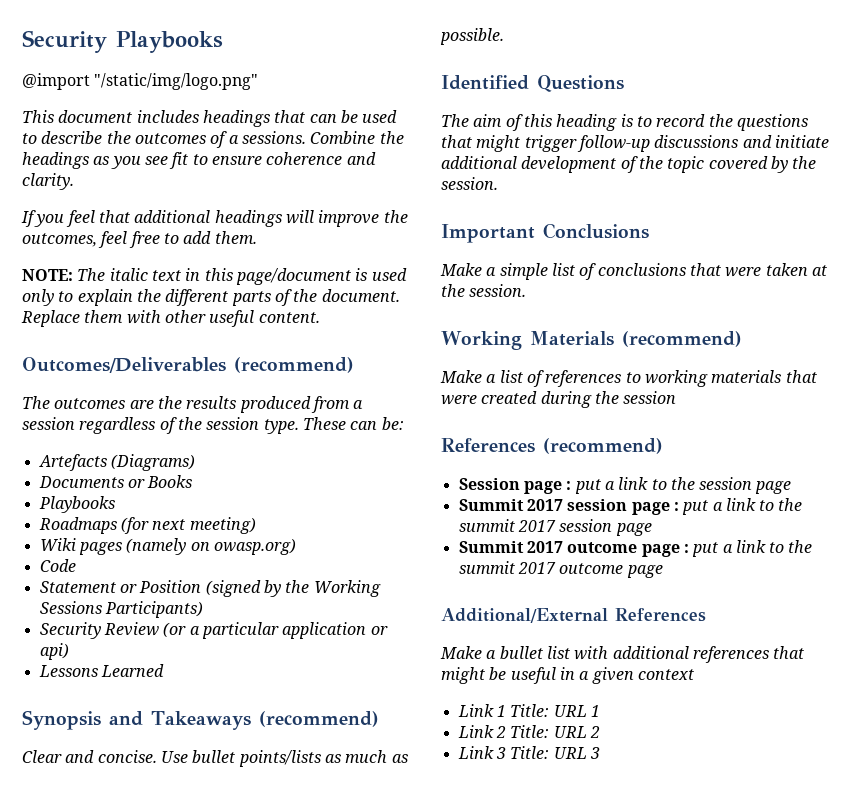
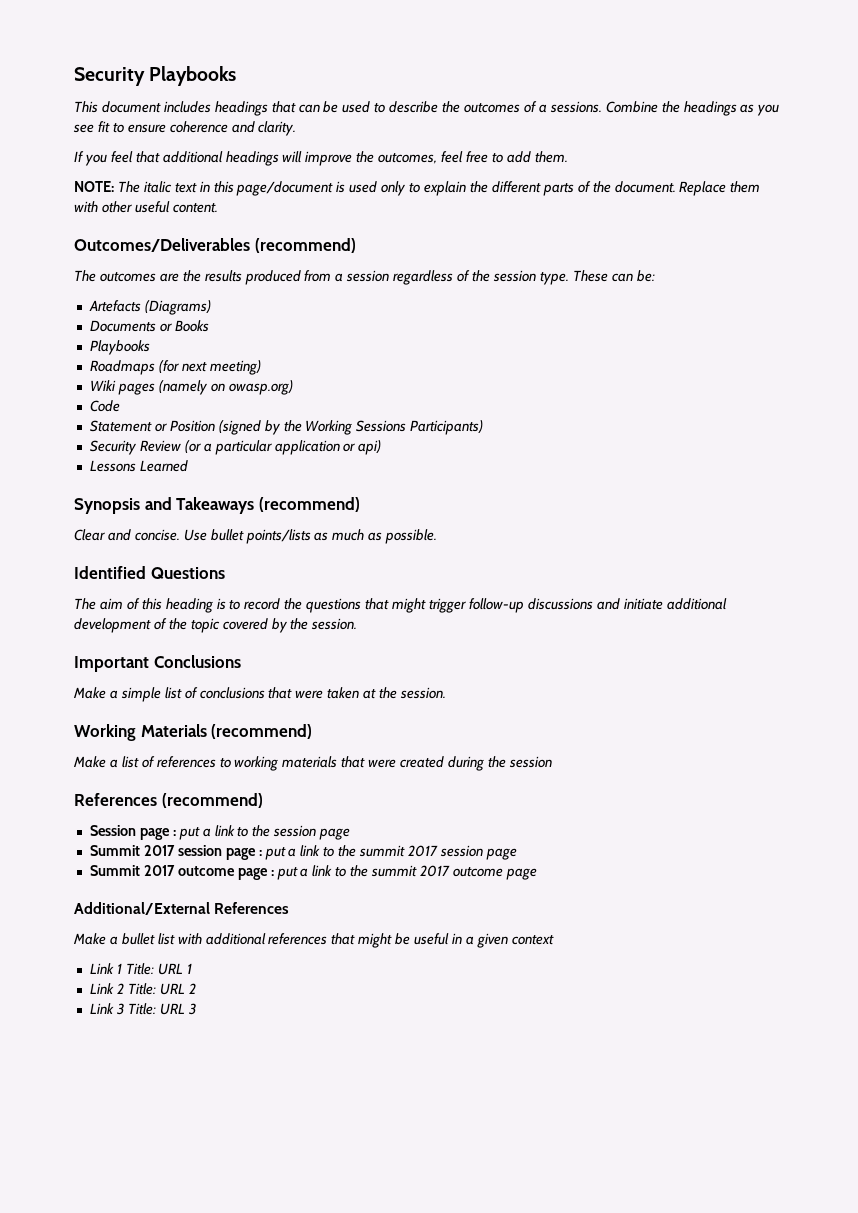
- @import "/static/img/logo.png"

